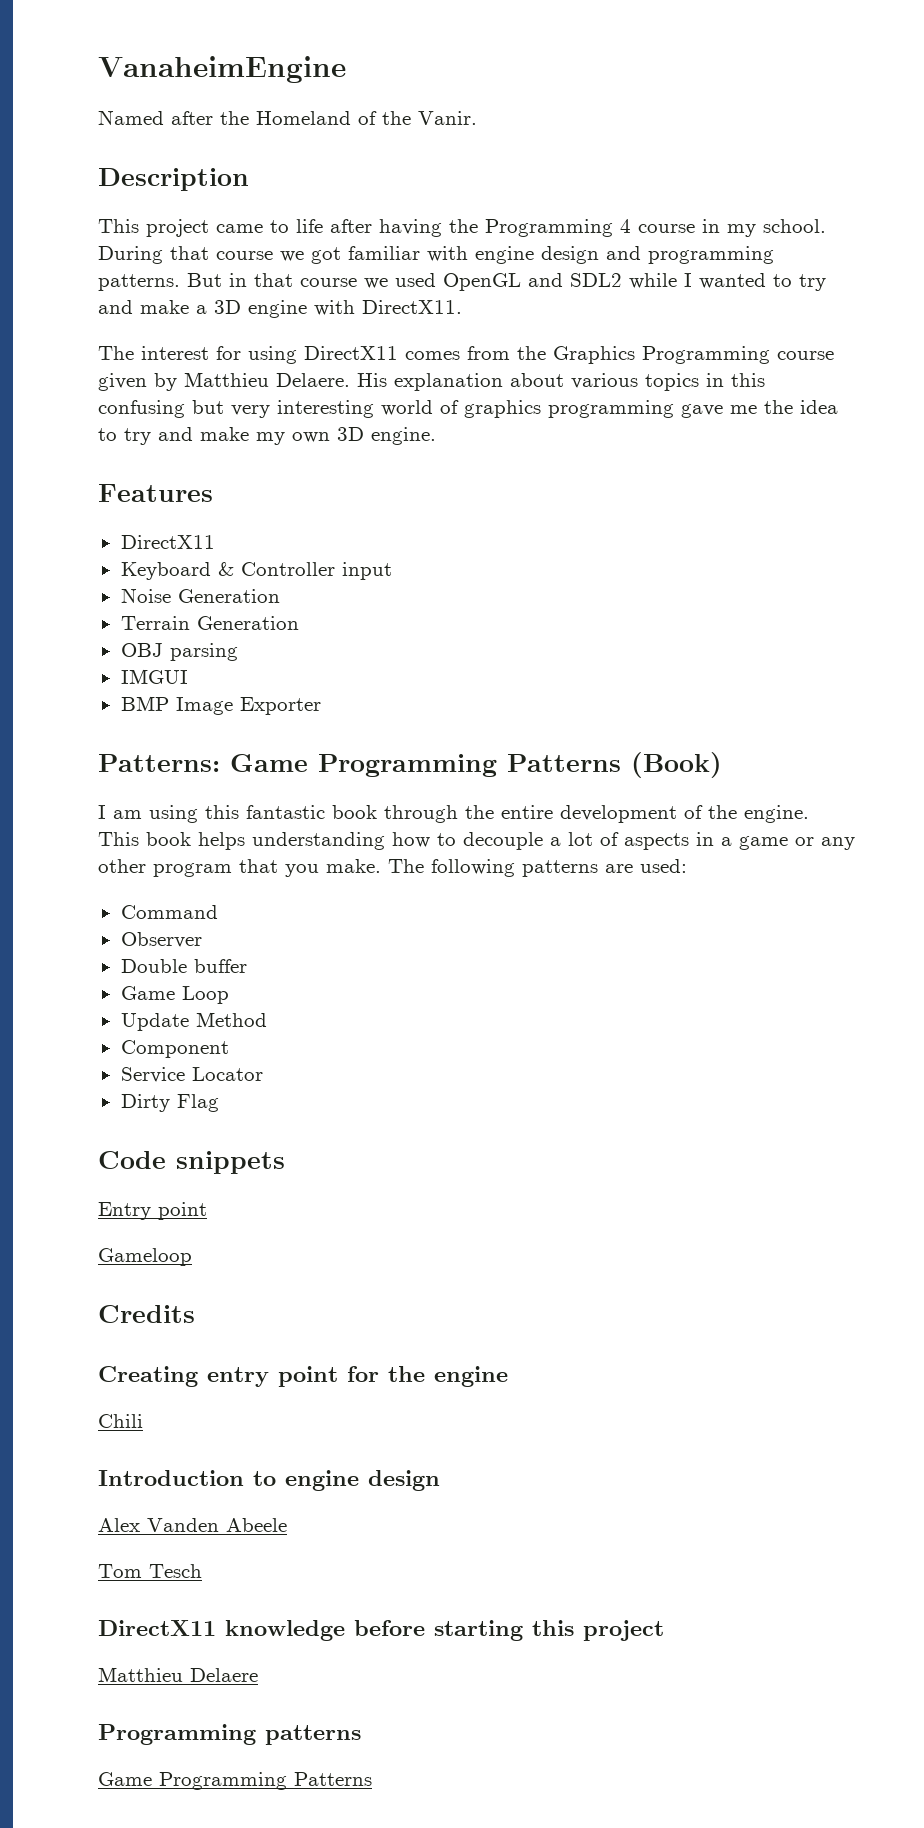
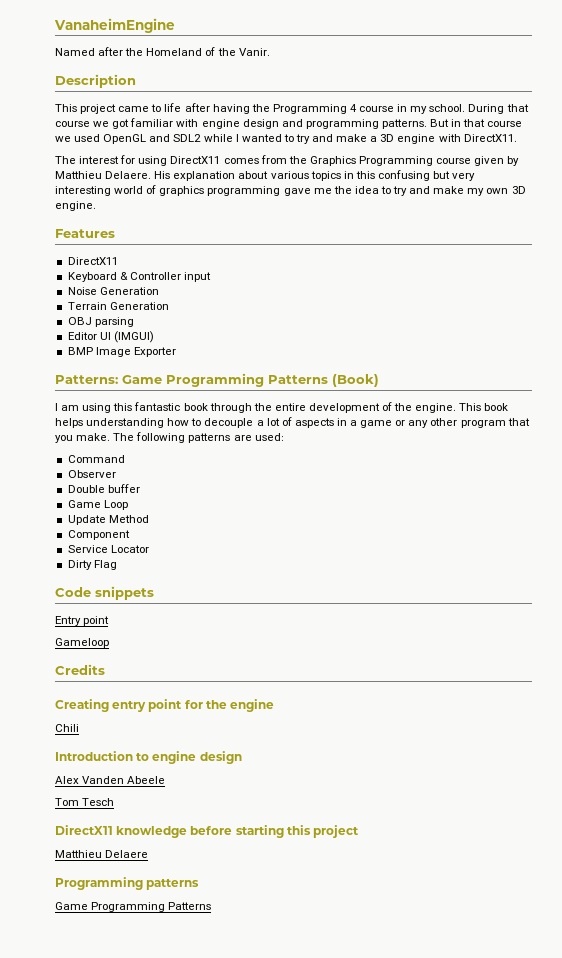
- IMGUI
+ Editor UI (IMGUI)

